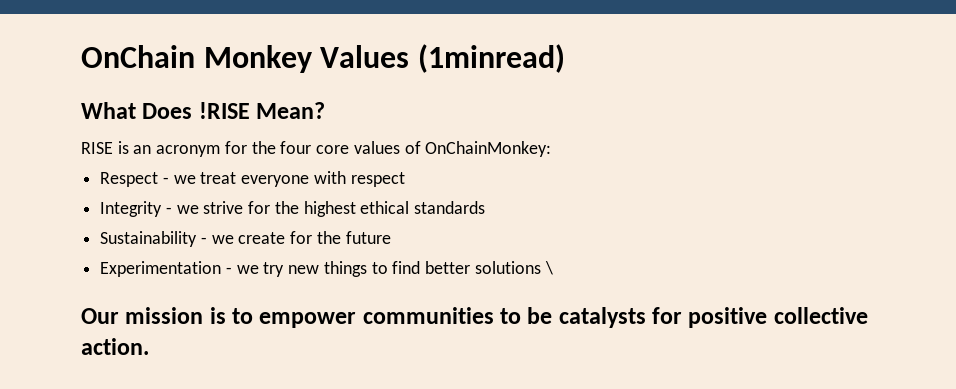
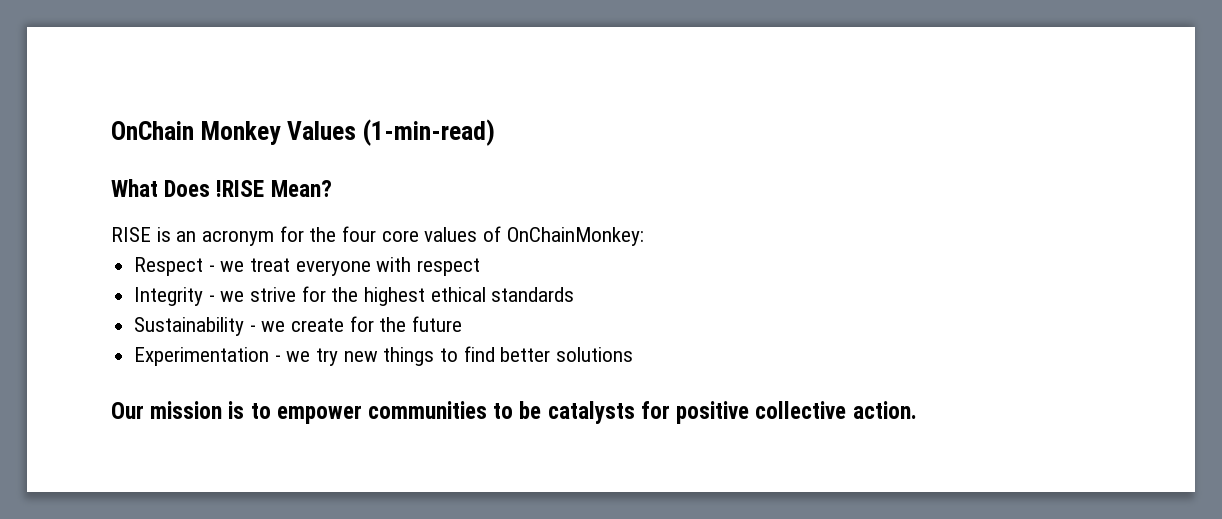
- OnChain Monkey Values (1minread)
+ OnChain Monkey Values (1-min-read)
- Experimentation - we try new things to find better solutions \
+ Experimentation - we try new things to find better solutions

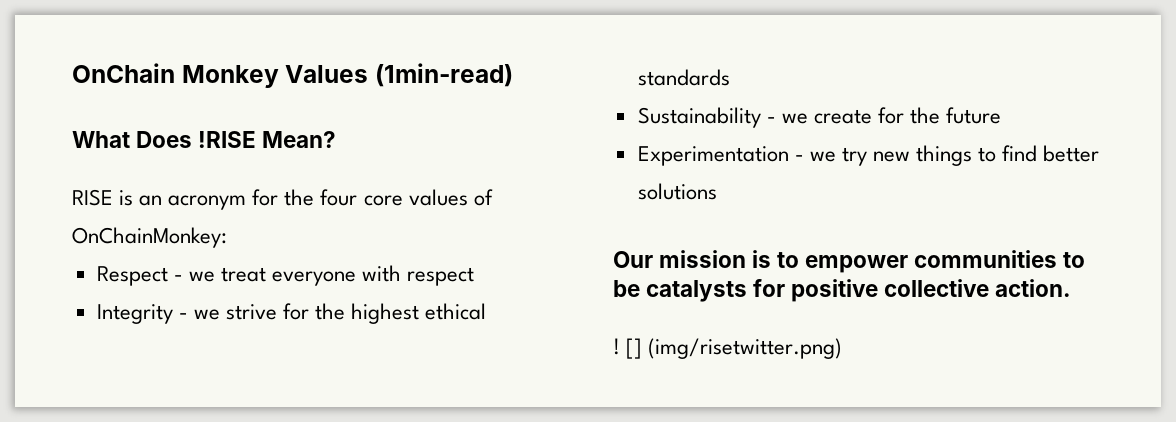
- OnChain Monkey Values (1-min-read)
+ OnChain Monkey Values (1min-read)
+ ! [] (img/risetwitter.png)

